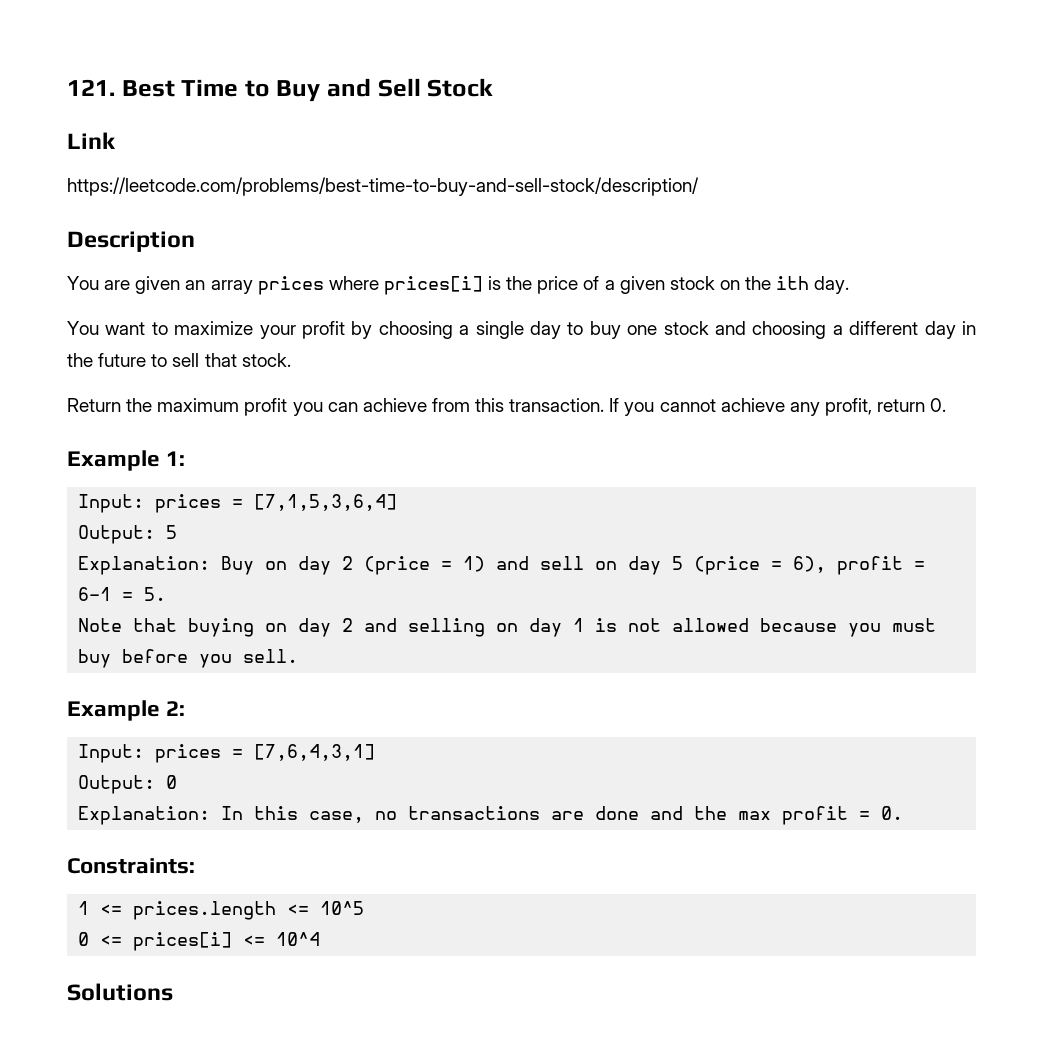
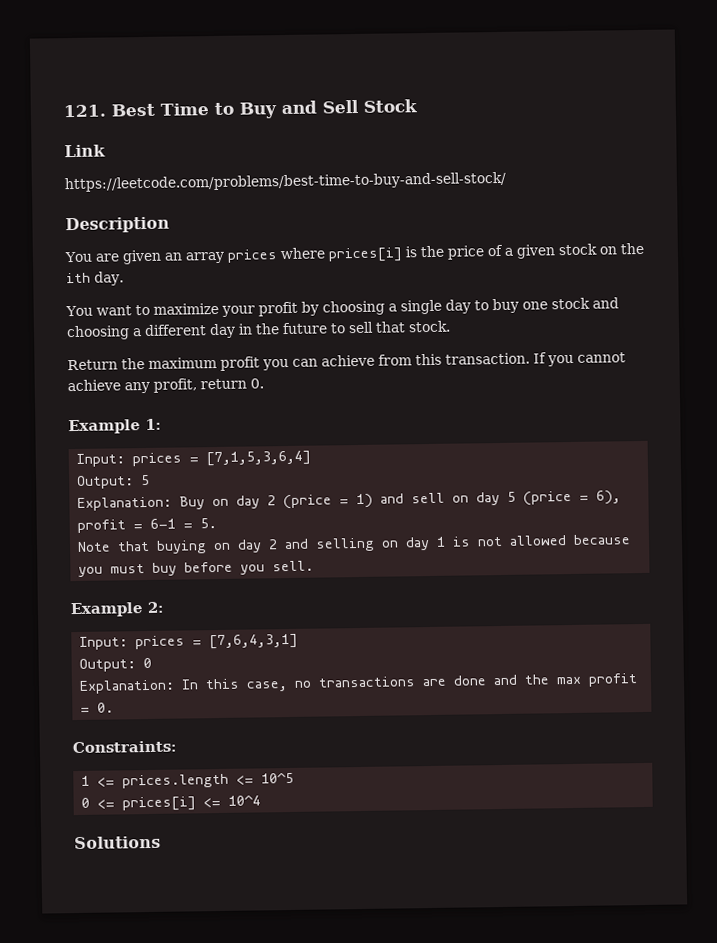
- https://leetcode.com/problems/best-time-to-buy-and-sell-stock/description/
+ https://leetcode.com/problems/best-time-to-buy-and-sell-stock/

